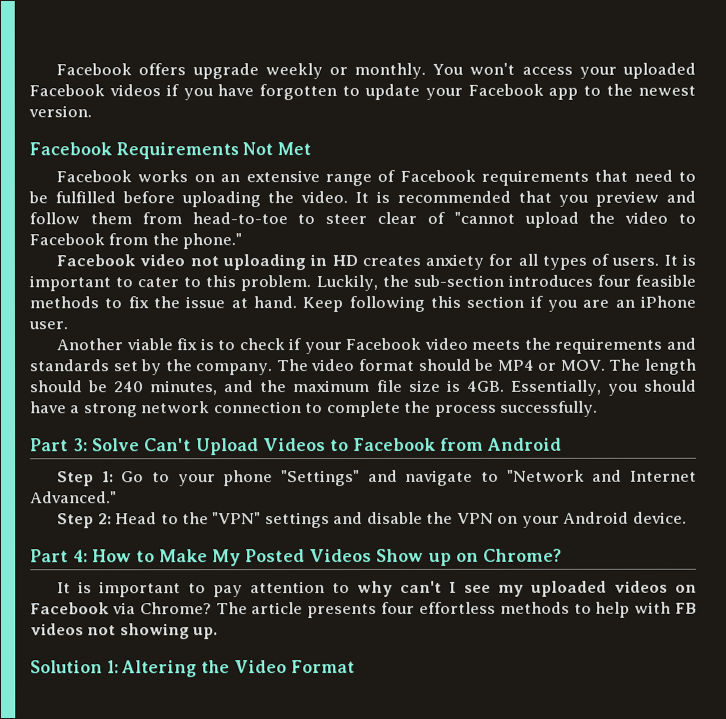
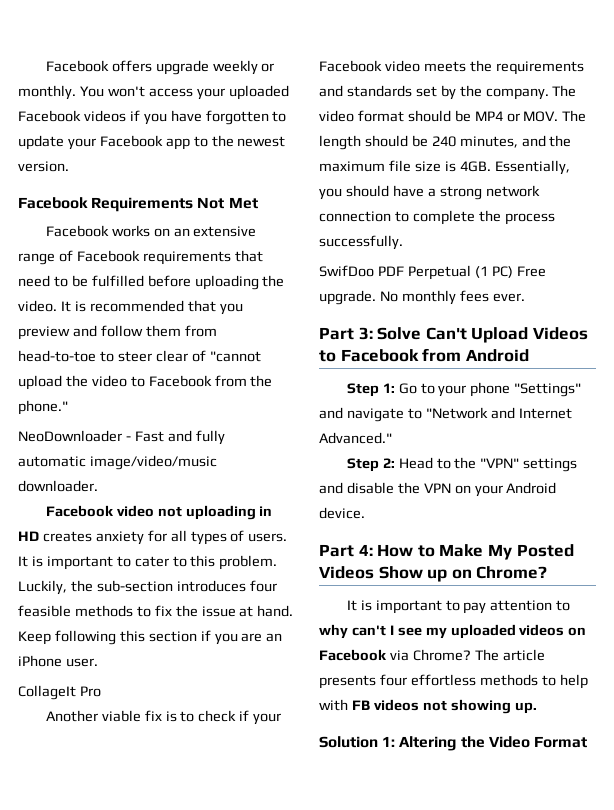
+ NeoDownloader - Fast and fully automatic image/video/music downloader.
+ CollageIt Pro
+ SwifDoo PDF Perpetual (1 PC) Free upgrade. No monthly fees ever.

